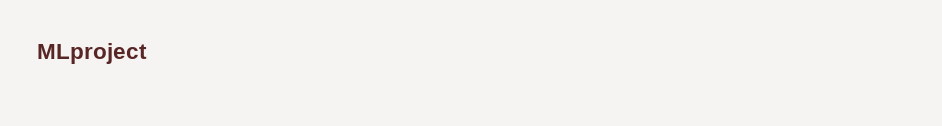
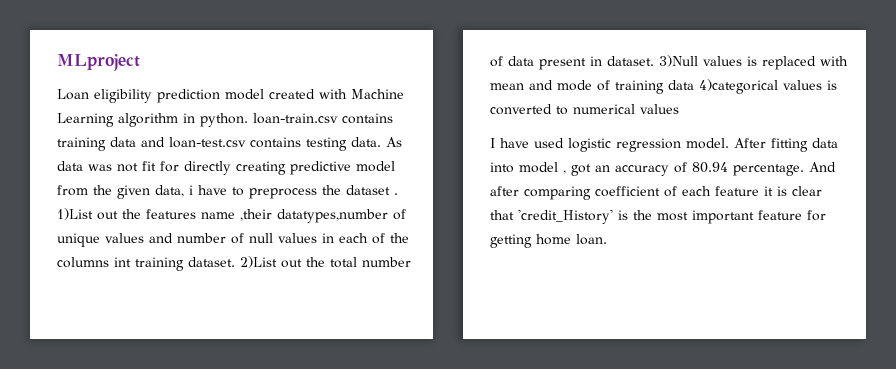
+ Loan eligibility prediction model created with Machine Learning algorithm in python. loan-train.csv contains training data and loan-test.csv contains testing data. As data was not fit for directly creating predictive model from the given data, i have to preprocess the dataset . 1)List out the features name ,their datatypes,number of unique values and number of null values in each of the columns int training dataset. 2)List out the total number of data present in dataset. 3)Null values is replaced with mean and mode of training data 4)categorical values is converted to numerical values
+ I have used logistic regression model. After fitting data into model , got an accuracy of 80.94 percentage. And after comparing coefficient of each feature it is clear that 'credit_History' is the most important feature for getting home loan.

